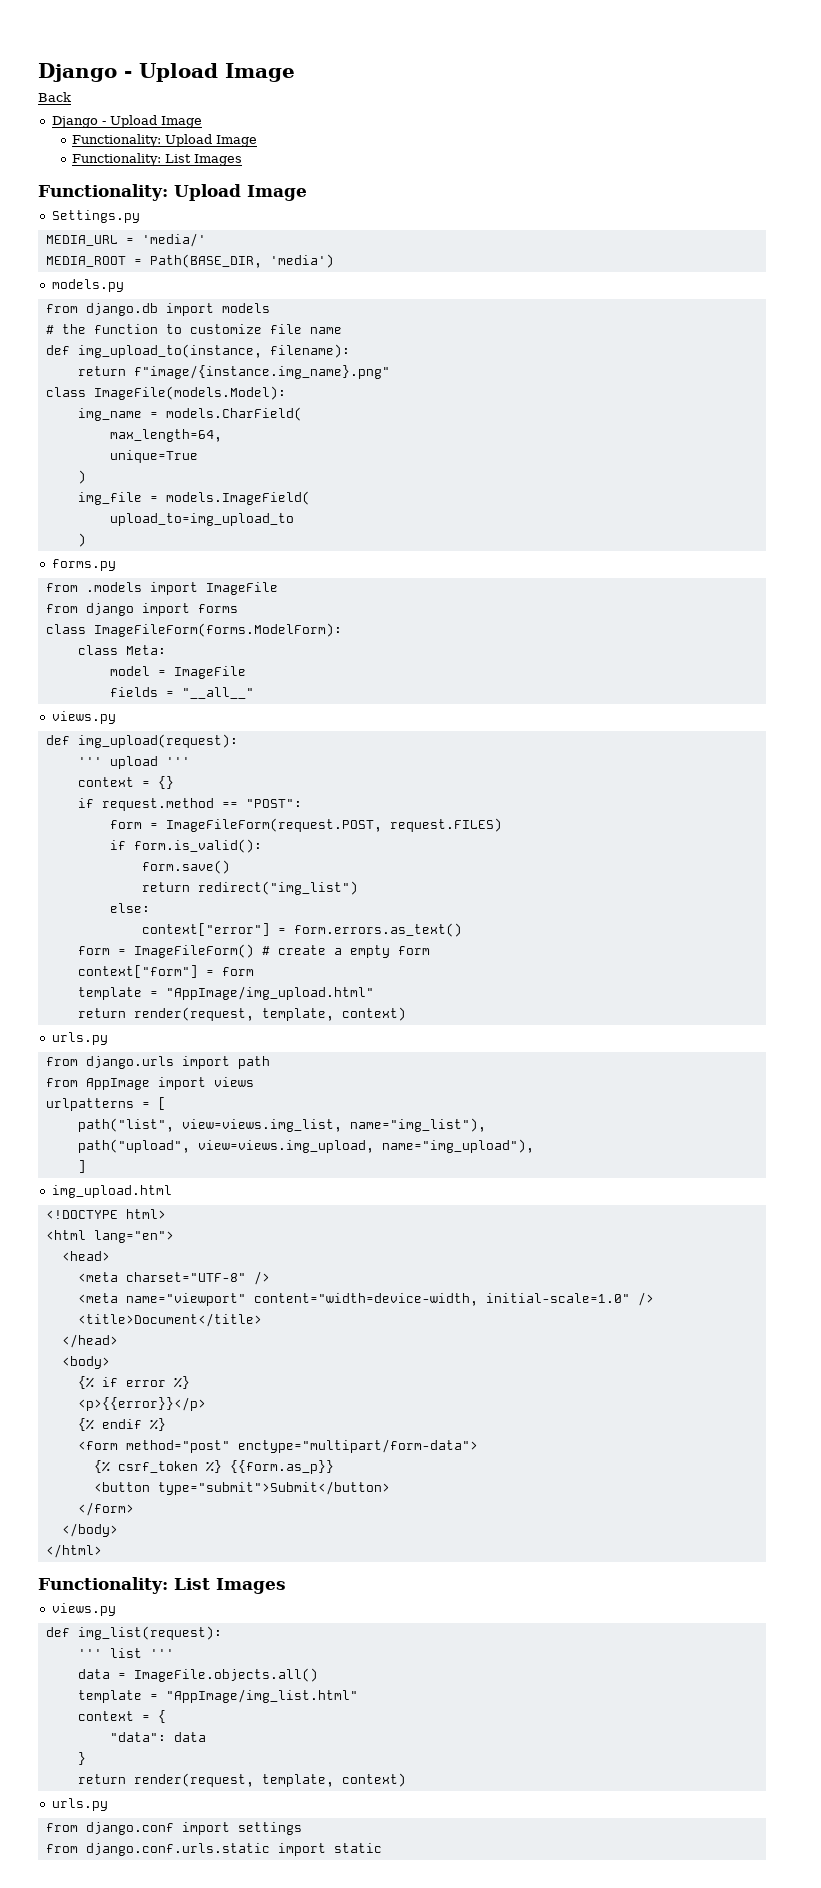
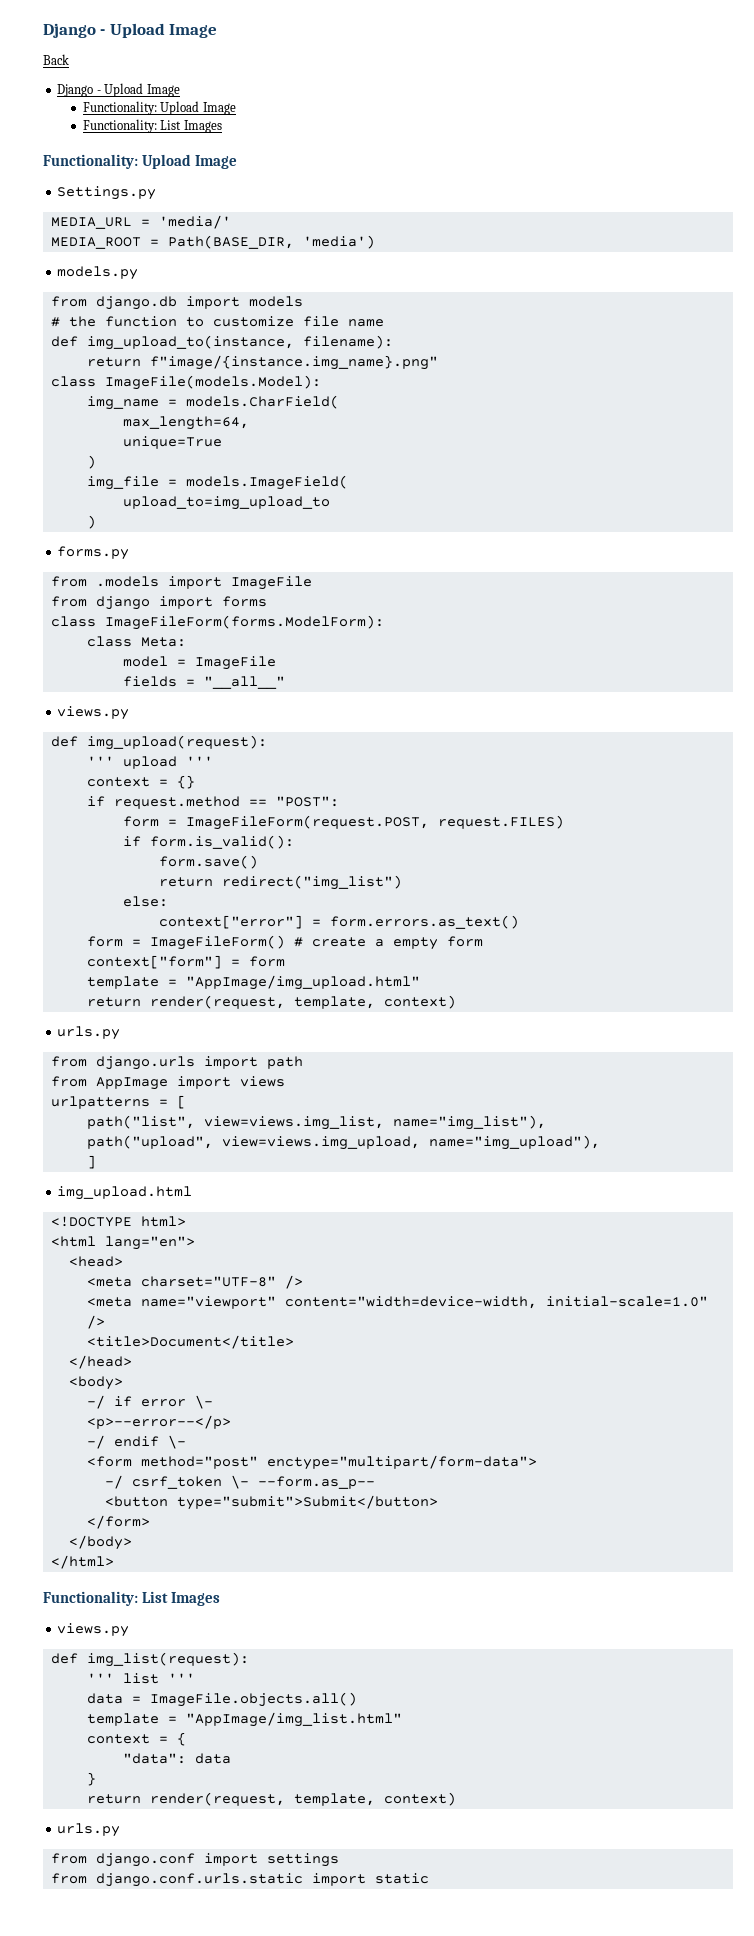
- {% if error %}
- <p>{{error}}</p>
- {% endif %}
+ -/ if error \-
+ <p>--error--</p>
+ -/ endif \-
- {% csrf_token %} {{form.as_p}}
+ -/ csrf_token \- --form.as_p--

